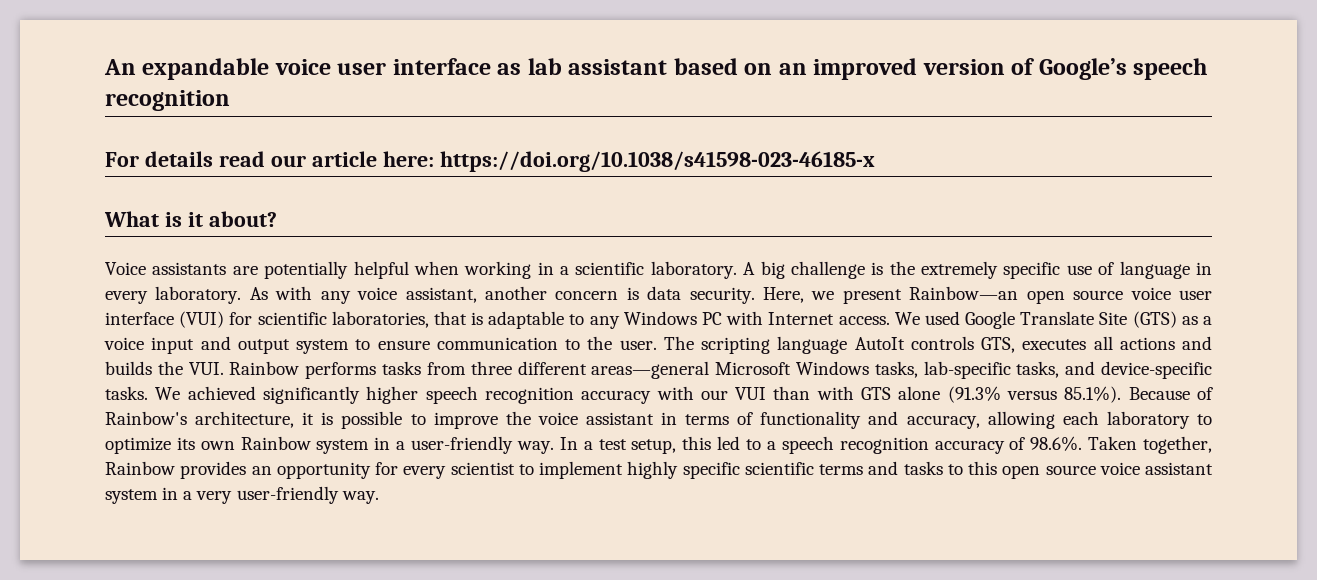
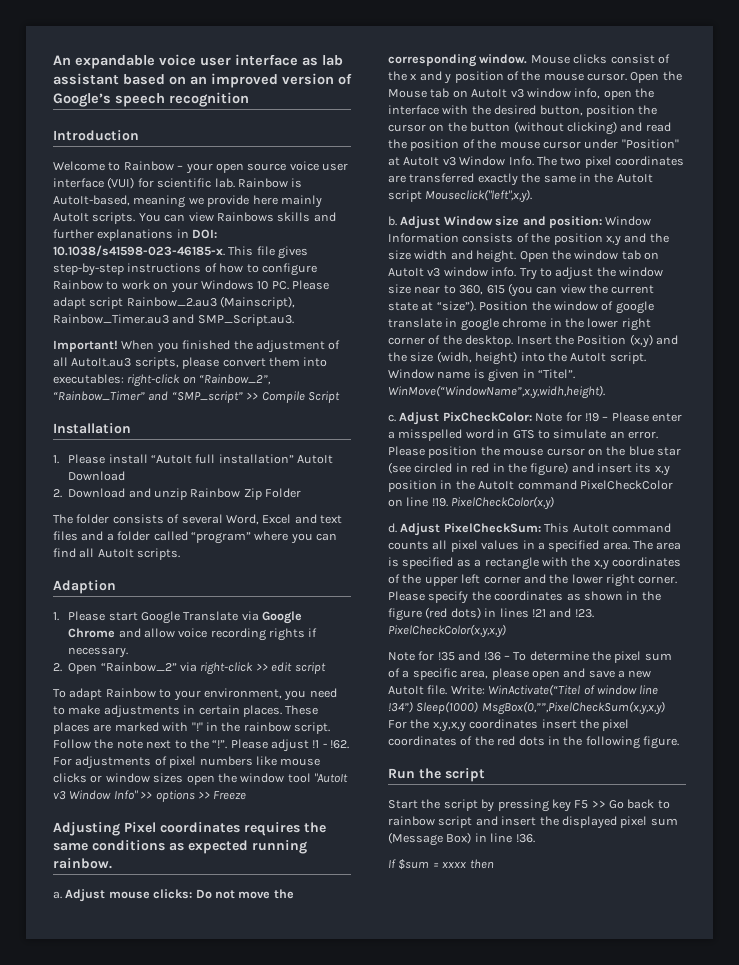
- For details read our article here: https://doi.org/10.1038/s41598-023-46185-x
- What is it about?
- Voice assistants are potentially helpful when working in a scientific laboratory. A big challenge is the extremely specific use of language in every laboratory. As with any voice assistant, another concern is data security. Here, we present Rainbow—an open source voice user interface (VUI) for scientific laboratories, that is adaptable to any Windows PC with Internet access. We used Google Translate Site (GTS) as a voice input and output system to ensure communication to the user. The scripting language AutoIt controls GTS, executes all actions and builds the VUI. Rainbow performs tasks from three different areas—general Microsoft Windows tasks, lab-specific tasks, and device-specific tasks. We achieved significantly higher speech recognition accuracy with our VUI than with GTS alone (91.3% versus 85.1%). Because of Rainbow's architecture, it is possible to improve the voice assistant in terms of functionality and accuracy, allowing each laboratory to optimize its own Rainbow system in a user-friendly way. In a test setup, this led to a speech recognition accuracy of 98.6%. Taken together, Rainbow provides an opportunity for every scientist to implement highly specific scientific terms and tasks to this open source voice assistant system in a very user-friendly way.
+ Introduction
+ Welcome to Rainbow – your open source voice user interface (VUI) for scientific lab. Rainbow is AutoIt-based, meaning we provide here mainly AutoIt scripts. You can view Rainbows skills and further explanations in DOI: 10.1038/s41598-023-46185-x. This file gives step-by-step instructions of how to configure Rainbow to work on your Windows 10 PC. Please adapt script Rainbow_2.au3 (Mainscript), Rainbow_Timer.au3 and SMP_Script.au3.
+ Important! When you finished the adjustment of all AutoIt.au3 scripts, please convert them into executables: right-click on “Rainbow_2”, “Rainbow_Timer” and “SMP_script” >> Compile Script
+ Installation
+ 1. Please install “AutoIt full installation” AutoIt Download
+ 2. Download and unzip Rainbow Zip Folder
+ The folder consists of several Word, Excel and text files and a folder called “program” where you can find all AutoIt scripts.
+ Adaption
+ 1. Please start Google Translate via Google Chrome and allow voice recording rights if necessary.
+ 2. Open “Rainbow_2” via right-click >> edit script
+ To adapt Rainbow to your environment, you need to make adjustments in certain places. These places are marked with "!" in the rainbow script. Follow the note next to the “!”. Please adjust !1 - !62. For adjustments of pixel numbers like mouse clicks or window sizes open the window tool "AutoIt v3 Window Info" >> options >> Freeze
+ Adjusting Pixel coordinates requires the same conditions as expected running rainbow.
+ a. Adjust mouse clicks: Do not move the corresponding window. Mouse clicks consist of the x and y position of the mouse cursor. Open the Mouse tab on AutoIt v3 window info, open the interface with the desired button, position the cursor on the button (without clicking) and read the position of the mouse cursor under "Position" at AutoIt v3 Window Info. The two pixel coordinates are transferred exactly the same in the AutoIt script Mouseclick("left",x,y).
+ b. Adjust Window size and position: Window Information consists of the position x,y and the size width and height. Open the window tab on AutoIt v3 window info. Try to adjust the window size near to 360, 615 (you can view the current state at “size”). Position the window of google translate in google chrome in the lower right corner of the desktop. Insert the Position (x,y) and the size (widh, height) into the AutoIt script. Window name is given in “Titel”. WinMove(“WindowName”,x,y,widh,height).
+ c. Adjust PixCheckColor: Note for !19 – Please enter a misspelled word in GTS to simulate an error. Please position the mouse cursor on the blue star (see circled in red in the figure) and insert its x,y position in the AutoIt command PixelCheckColor on line !19. PixelCheckColor(x,y)
+ d. Adjust PixelCheckSum: This AutoIt command counts all pixel values in a specified area. The area is specified as a rectangle with the x,y coordinates of the upper left corner and the lower right corner. Please specify the coordinates as shown in the figure (red dots) in lines !21 and !23. PixelCheckColor(x,y,x,y)
+ Note for !35 and !36 – To determine the pixel sum of a specific area, please open and save a new AutoIt file. Write: WinActivate(“Titel of window line !34”) Sleep(1000) MsgBox(0,””,PixelCheckSum(x,y,x,y) For the x,y,x,y coordinates insert the pixel coordinates of the red dots in the following figure.
+ Run the script
+ Start the script by pressing key F5 >> Go back to rainbow script and insert the displayed pixel sum (Message Box) in line !36.
+ If $sum = xxxx then

